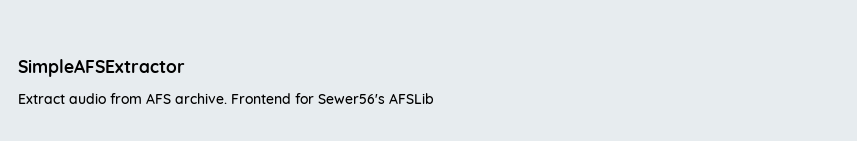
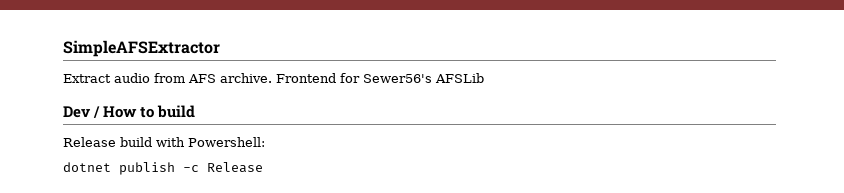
+ Dev / How to build
+ Release build with Powershell:
+ dotnet publish -c Release

